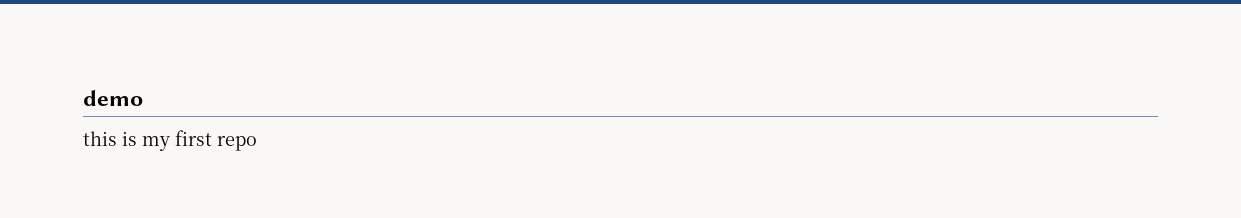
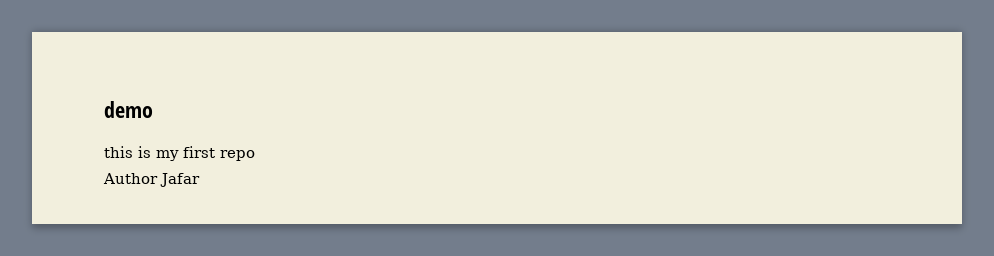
+ Author Jafar

